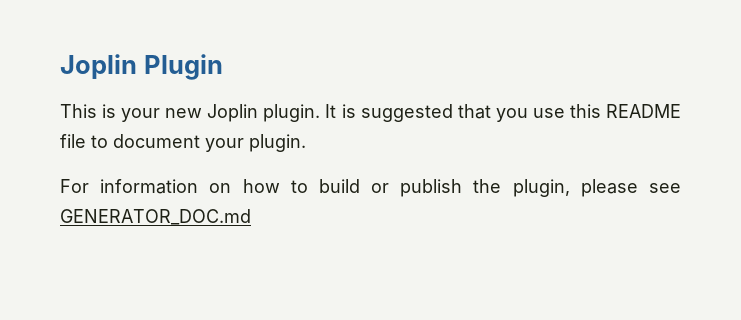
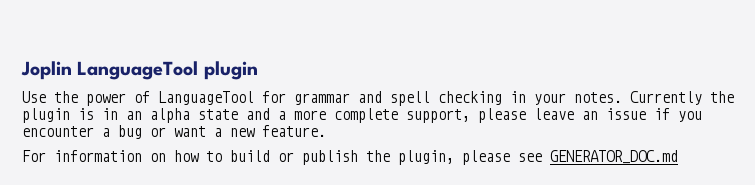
- Joplin Plugin
- This is your new Joplin plugin. It is suggested that you use this README file to document your plugin.
+ Joplin LanguageTool plugin
+ Use the power of LanguageTool for grammar and spell checking in your notes. Currently the plugin is in an alpha state and a more complete support, please leave an issue if you encounter a bug or want a new feature.

